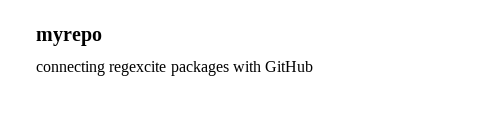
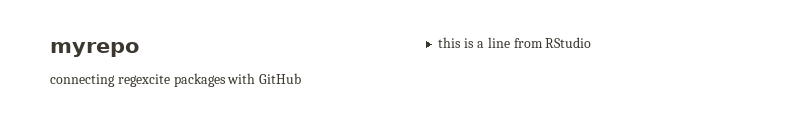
+ this is a line from RStudio

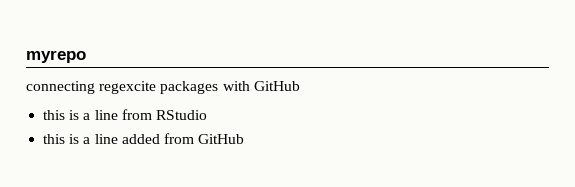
+ this is a line added from GitHub

